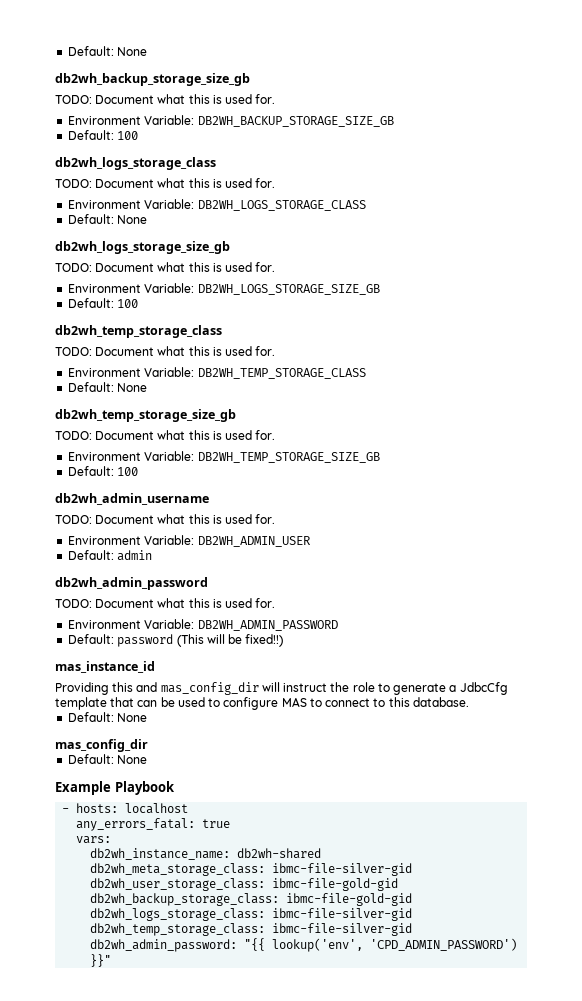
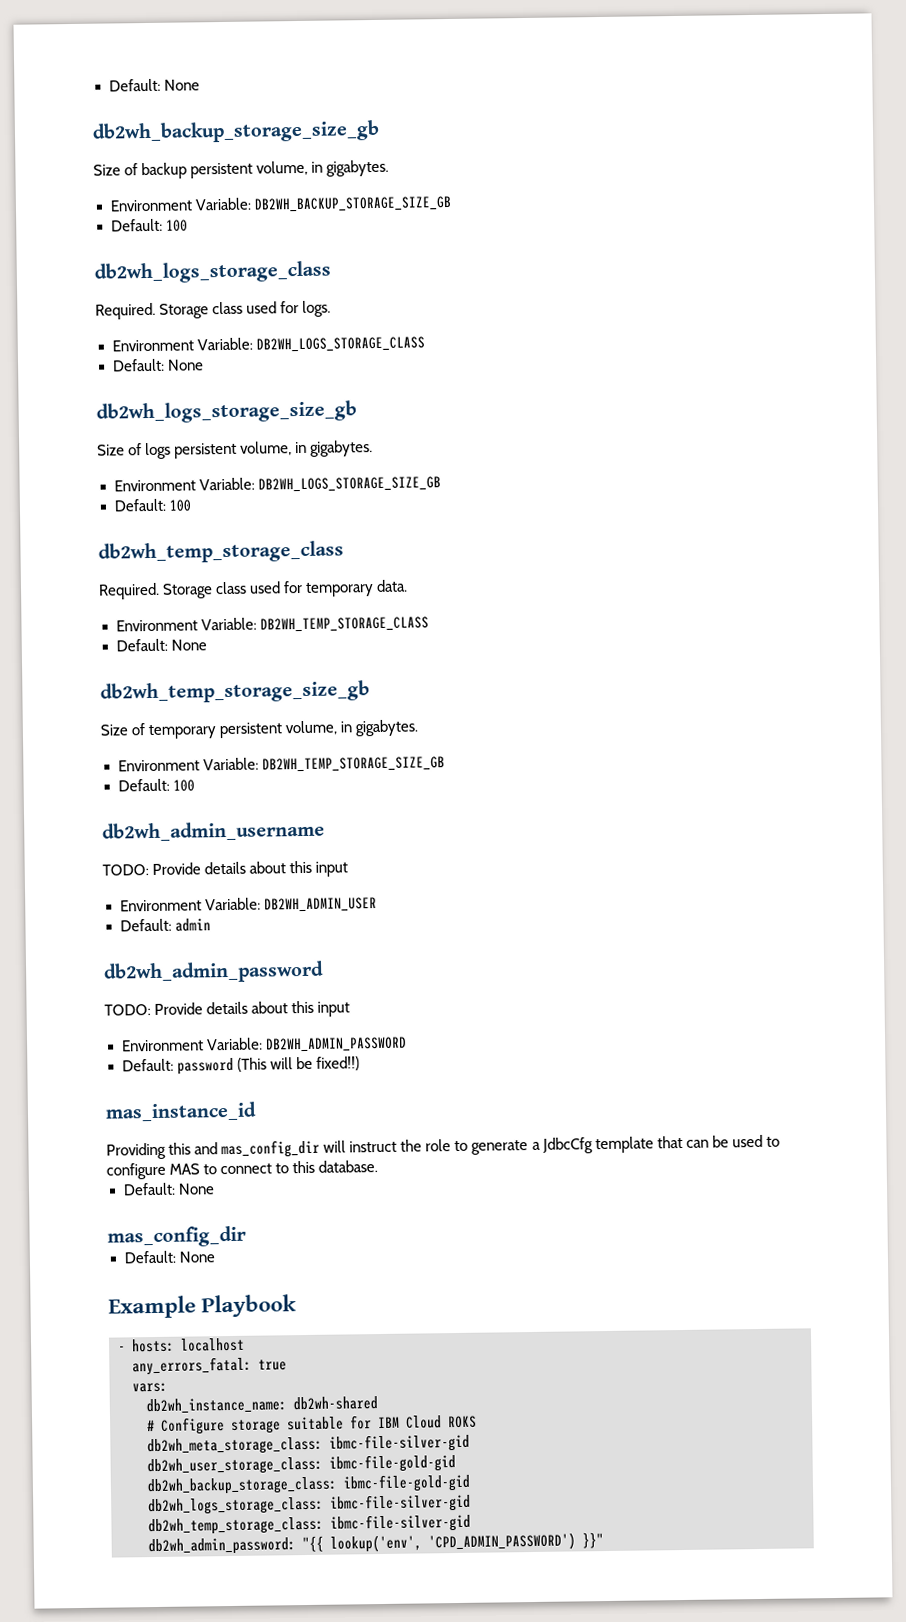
  db2wh_backup_storage_size_gb
- TODO: Document what this is used for.
+ Size of backup persistent volume, in gigabytes.
  db2wh_logs_storage_class
- TODO: Document what this is used for.
+ Required. Storage class used for logs.
  db2wh_logs_storage_size_gb
- TODO: Document what this is used for.
+ Size of logs persistent volume, in gigabytes.
  db2wh_temp_storage_class
- TODO: Document what this is used for.
+ Required. Storage class used for temporary data.
  db2wh_temp_storage_size_gb
- TODO: Document what this is used for.
+ Size of temporary persistent volume, in gigabytes.
  db2wh_admin_username
- TODO: Document what this is used for.
+ TODO: Provide details about this input
  db2wh_admin_password
- TODO: Document what this is used for.
+ TODO: Provide details about this input
+ # Configure storage suitable for IBM Cloud ROKS

